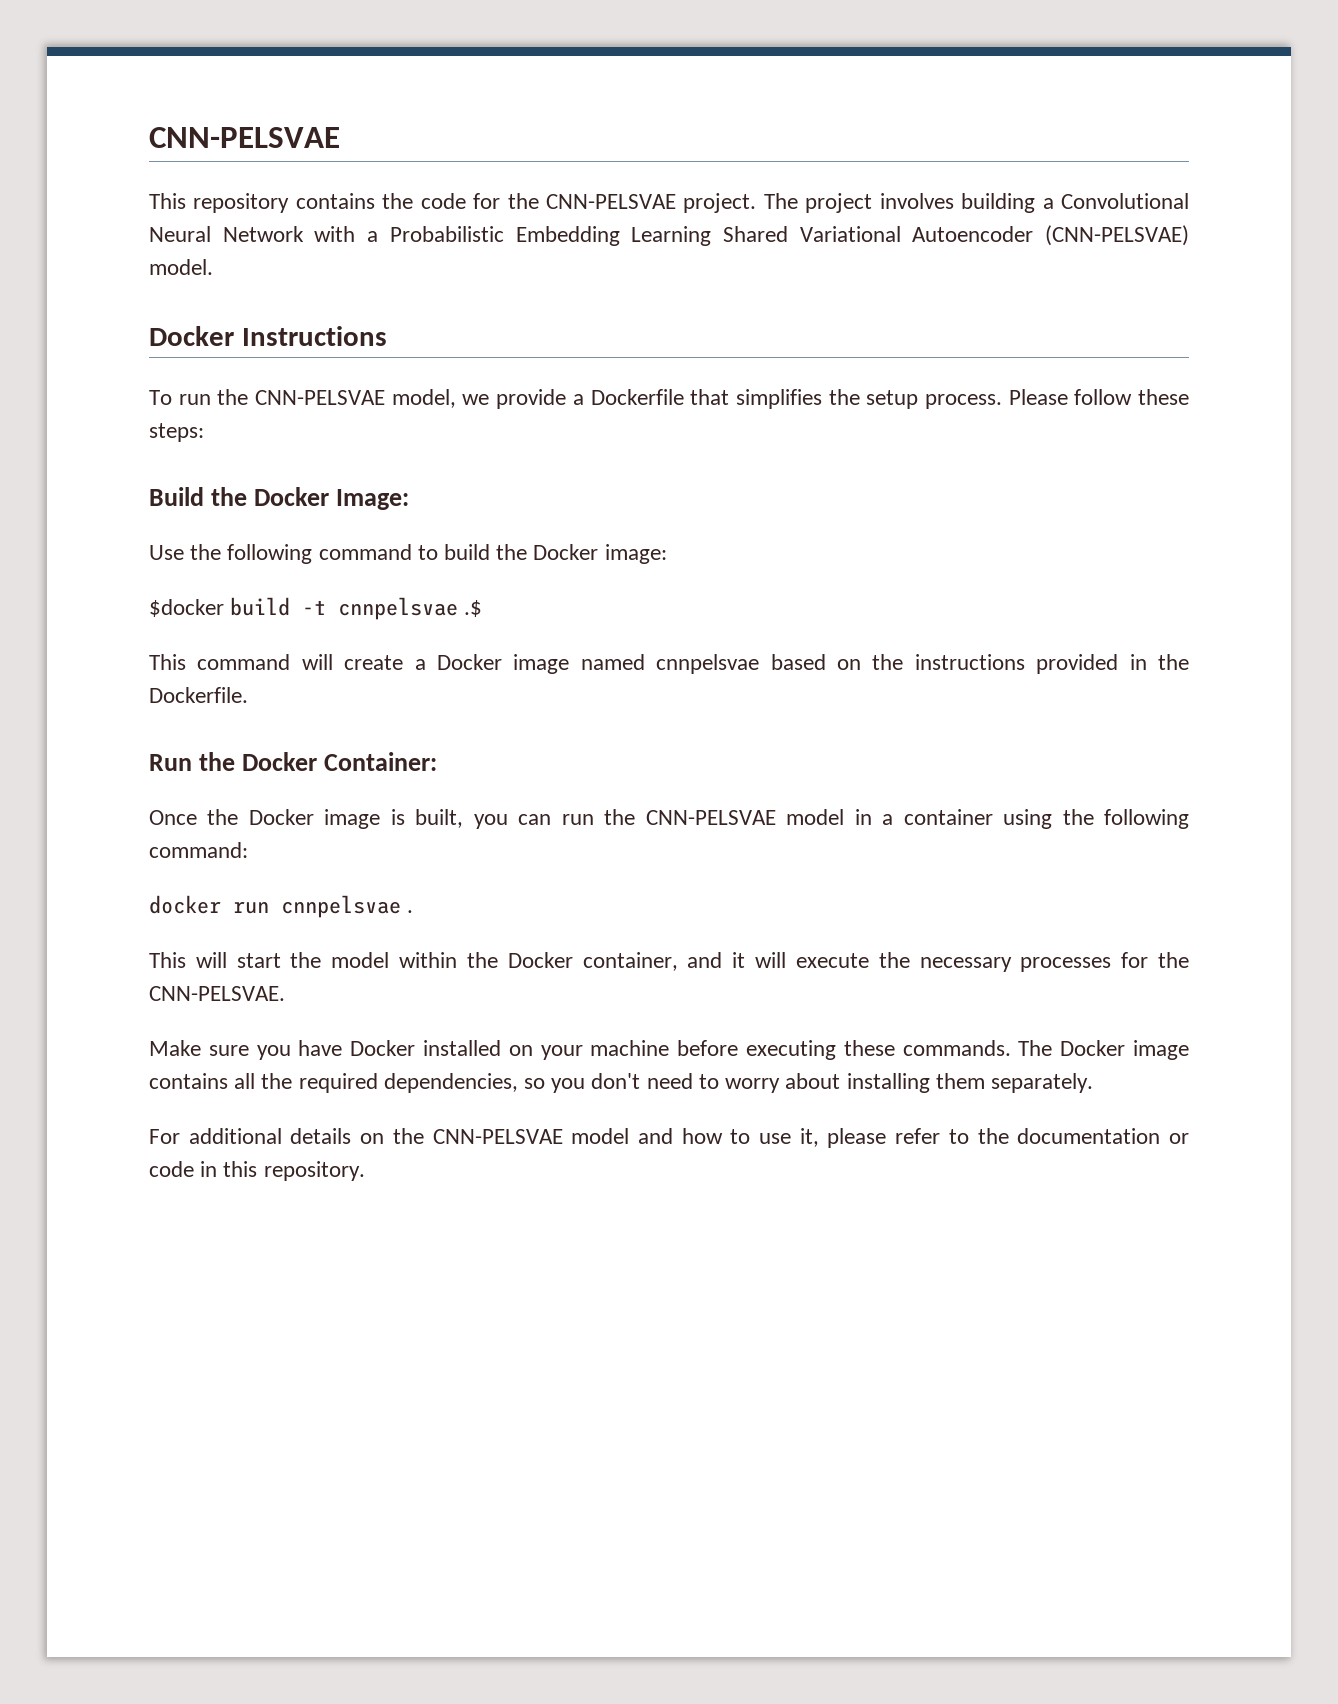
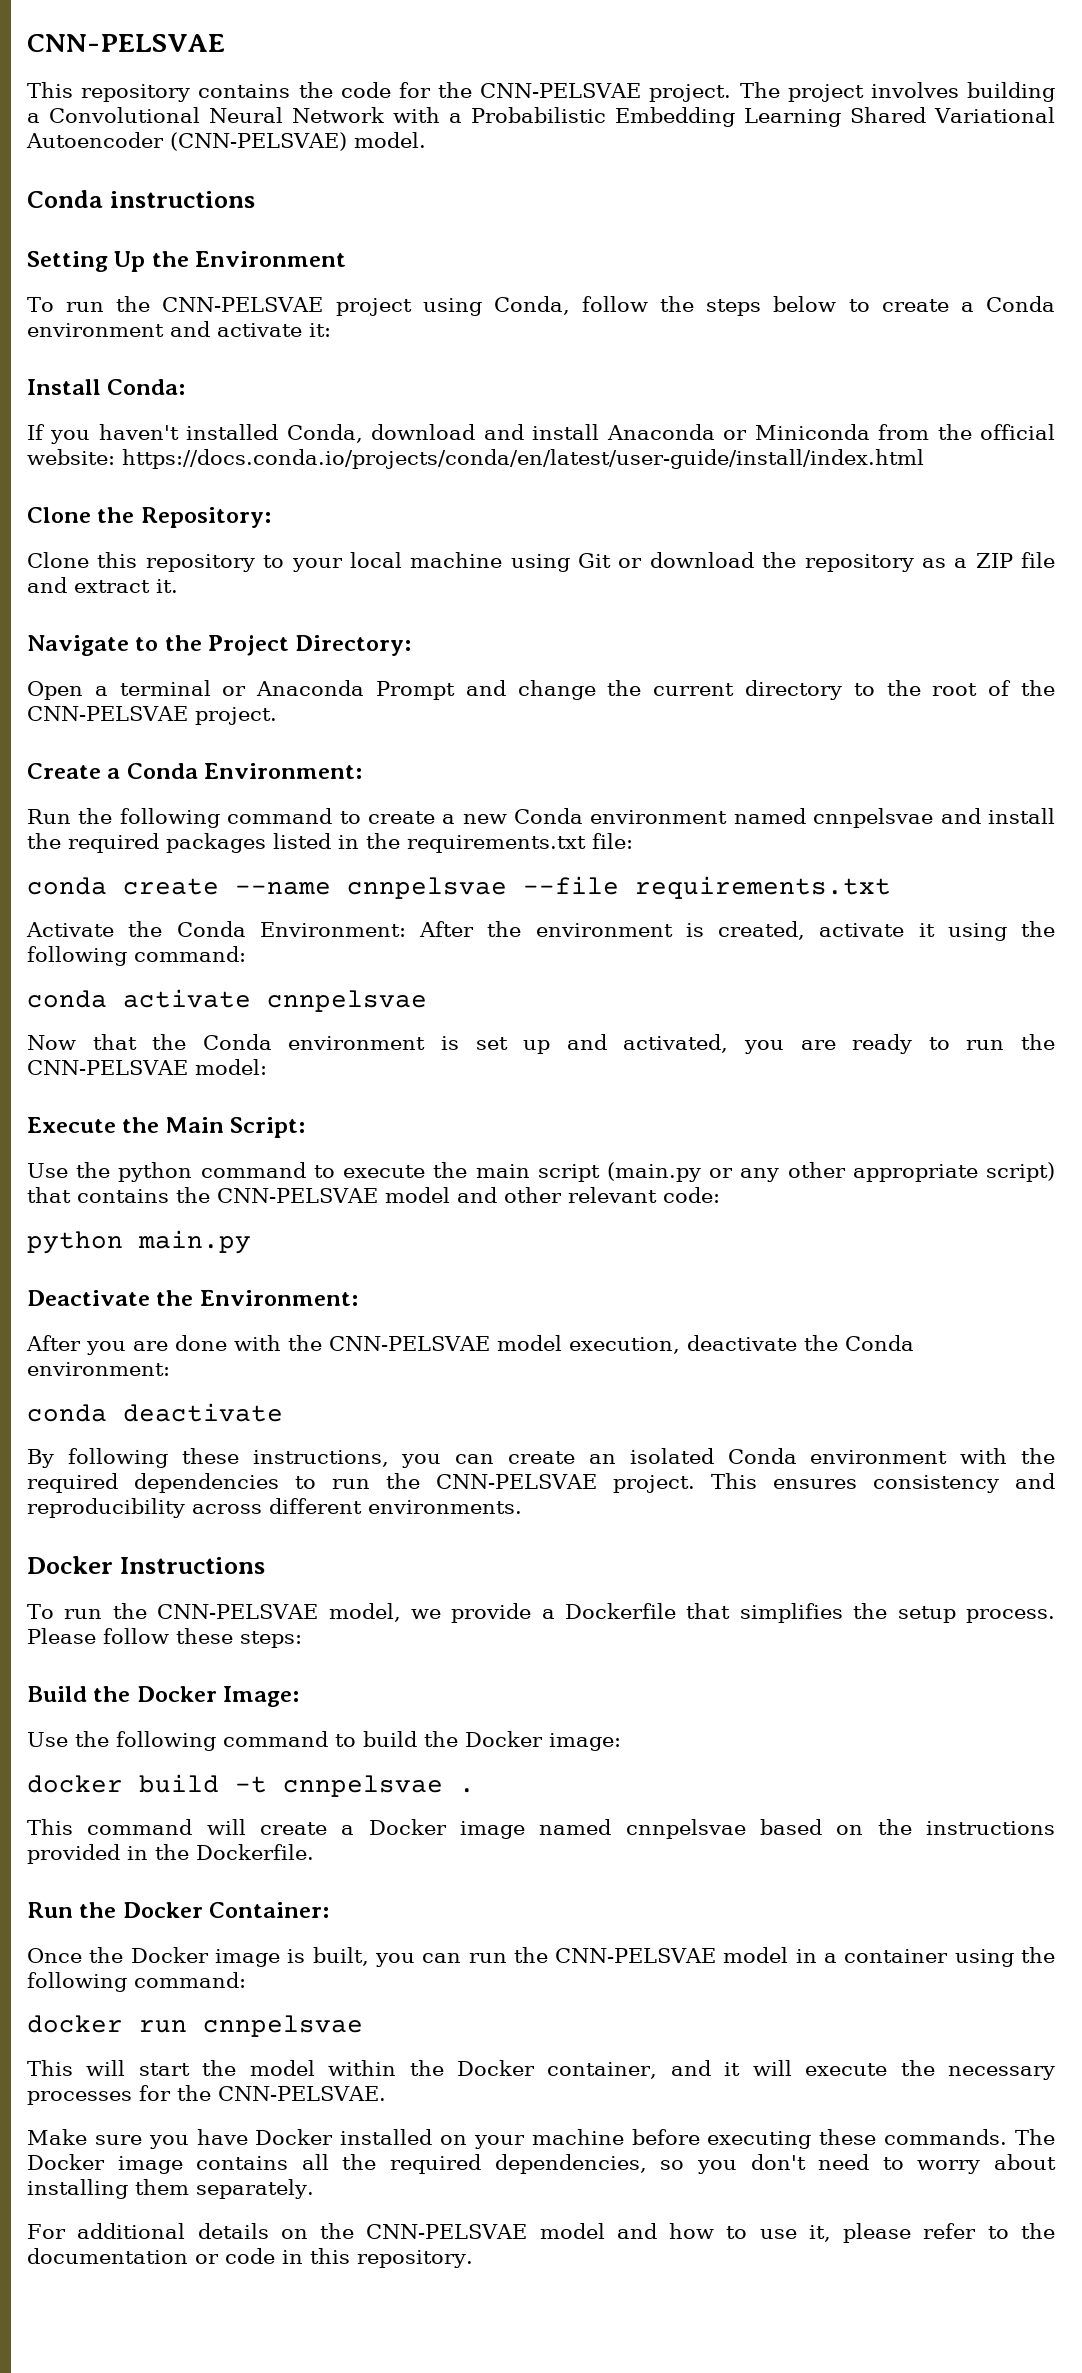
+ Conda instructions
+ Setting Up the Environment
+ To run the CNN-PELSVAE project using Conda, follow the steps below to create a Conda environment and activate it:
+ Install Conda:
+ If you haven't installed Conda, download and install Anaconda or Miniconda from the official website: https://docs.conda.io/projects/conda/en/latest/user-guide/install/index.html
+ Clone the Repository:
+ Clone this repository to your local machine using Git or download the repository as a ZIP file and extract it.
+ Navigate to the Project Directory:
+ Open a terminal or Anaconda Prompt and change the current directory to the root of the CNN-PELSVAE project.
+ Create a Conda Environment:
+ Run the following command to create a new Conda environment named cnnpelsvae and install the required packages listed in the requirements.txt file:
+ conda create --name cnnpelsvae --file requirements.txt
+ Activate the Conda Environment: After the environment is created, activate it using the following command:
+ conda activate cnnpelsvae
+ Now that the Conda environment is set up and activated, you are ready to run the CNN-PELSVAE model:
+ Execute the Main Script:
+ Use the python command to execute the main script (main.py or any other appropriate script) that contains the CNN-PELSVAE model and other relevant code:
+ python main.py
+ Deactivate the Environment:
+ After you are done with the CNN-PELSVAE model execution, deactivate the Conda environment:
+ conda deactivate
+ By following these instructions, you can create an isolated Conda environment with the required dependencies to run the CNN-PELSVAE project. This ensures consistency and reproducibility across different environments.
- $docker build -t cnnpelsvae .$
+ docker build -t cnnpelsvae .
- docker run cnnpelsvae .
+ docker run cnnpelsvae

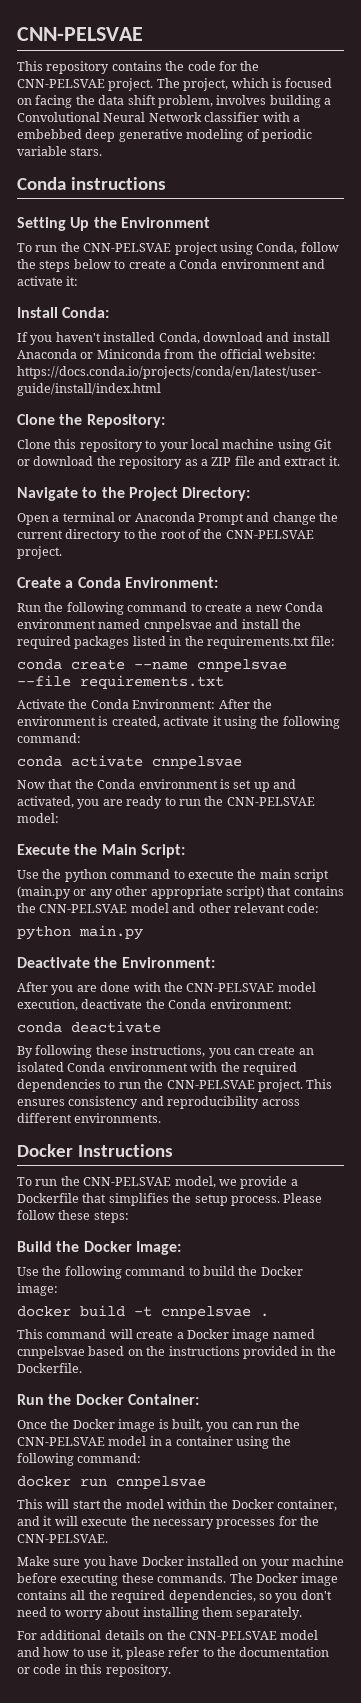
- The project involves building a Convolutional Neural Network with a Probabilistic Embedding Learning Shared Variational Autoencoder (CNN-PELSVAE) model.
+ The project, which is focused on facing the data shift problem, involves building a Convolutional Neural Network classifier with a embebbed deep generative modeling of periodic variable stars.

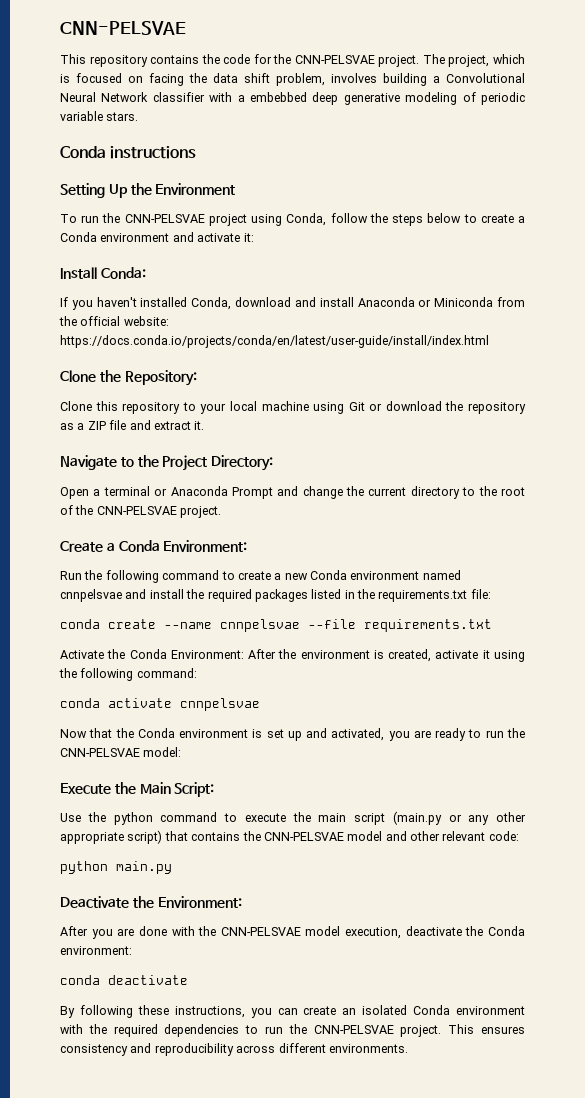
- Docker Instructions
- To run the CNN-PELSVAE model, we provide a Dockerfile that simplifies the setup process. Please follow these steps:
- Build the Docker Image:
- Use the following command to build the Docker image:
- docker build -t cnnpelsvae .
- This command will create a Docker image named cnnpelsvae based on the instructions provided in the Dockerfile.
- Run the Docker Container:
- Once the Docker image is built, you can run the CNN-PELSVAE model in a container using the following command:
- docker run cnnpelsvae
- This will start the model within the Docker container, and it will execute the necessary processes for the CNN-PELSVAE.
- Make sure you have Docker installed on your machine before executing these commands. The Docker image contains all the required dependencies, so you don't need to worry about installing them separately.
- For additional details on the CNN-PELSVAE model and how to use it, please refer to the documentation or code in this repository.

